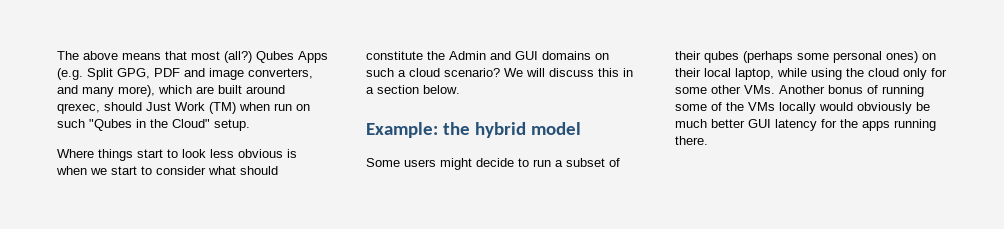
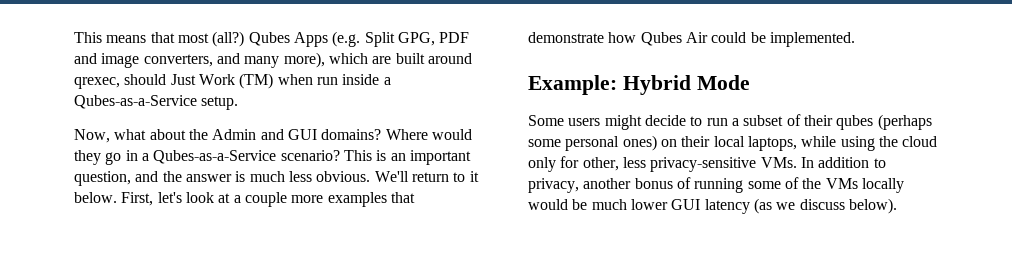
- The above means that most (all?)
+ This means that most (all?)
- Qubes Apps (e.g. Split GPG, PDF and image converters, and many more), which are built around qrexec, should Just Work (TM) when run on such "Qubes in the Cloud" setup.
- Where things start to look less obvious is when we start to consider what should constitute the Admin and GUI domains on such a cloud scenario? We will discuss this in a section below.
- Example: the hybrid model
+ Qubes Apps (e.g. Split GPG, PDF and image converters, and many more), which are built around qrexec, should Just Work (TM) when run inside a Qubes-as-a-Service setup.
+ Now, what about the Admin and GUI domains? Where would they go in a Qubes-as-a-Service scenario? This is an important question, and the answer is much less obvious. We'll return to it below. First, let's look at a couple more examples that demonstrate how Qubes Air could be implemented.
+ Example: Hybrid Mode
- Some users might decide to run a subset of their qubes (perhaps some personal ones) on their local laptop, while using the cloud only for some other VMs. Another bonus of running some of the VMs locally would obviously be much better GUI latency for the apps running there.
+ Some users might decide to run a subset of their qubes (perhaps some personal ones) on their local laptops, while using the cloud only for other, less privacy-sensitive VMs. In addition to privacy, another bonus of running some of the VMs locally would be much lower GUI latency (as we discuss below).

